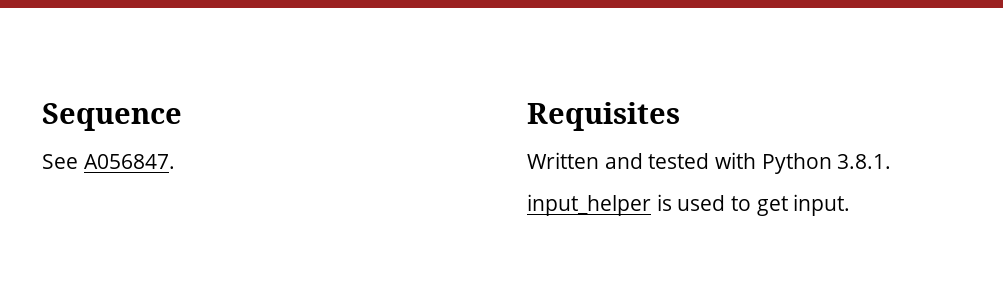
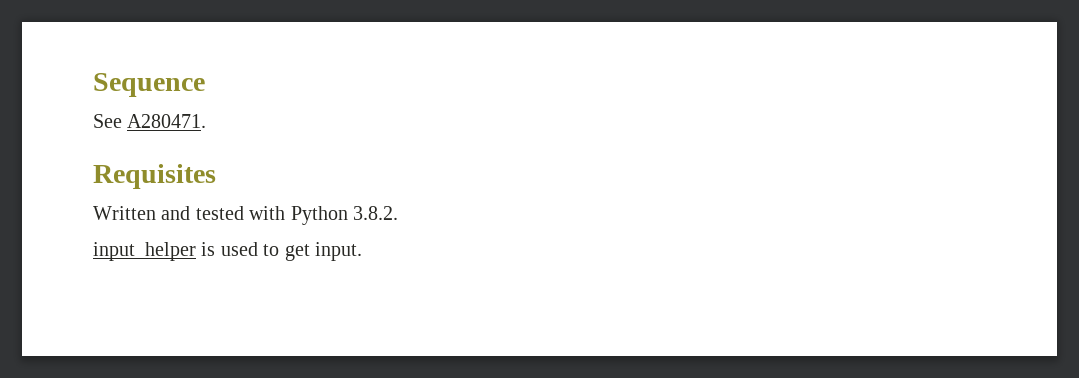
- See A056847.
+ See A280471.
- Written and tested with Python 3.8.1.
+ Written and tested with Python 3.8.2.

